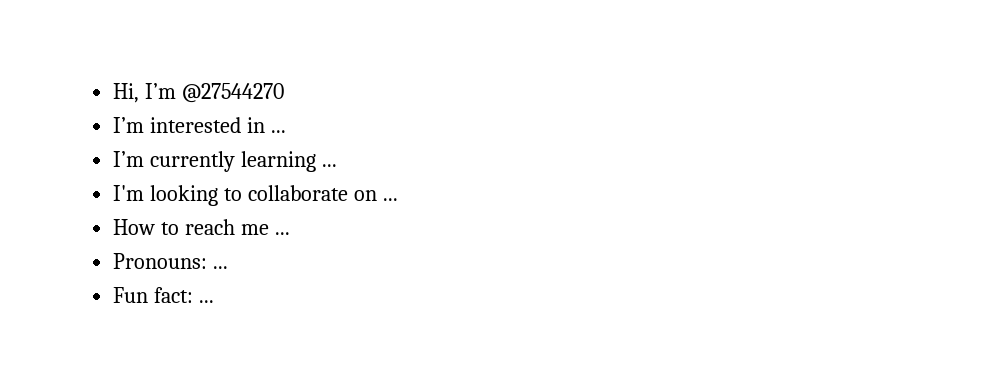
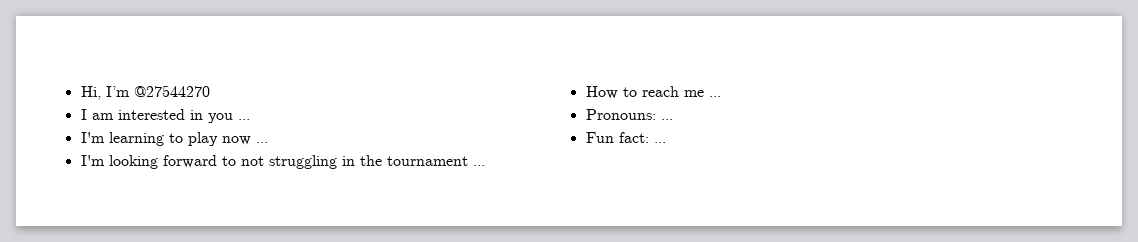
- I’m interested in ...
- I’m currently learning ...
+ I am interested in you ...
+ I'm learning to play now ...
- I'm looking to collaborate on ...
+ I'm looking forward to not struggling in the tournament ...

